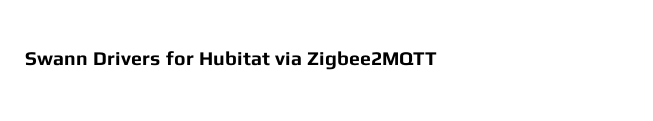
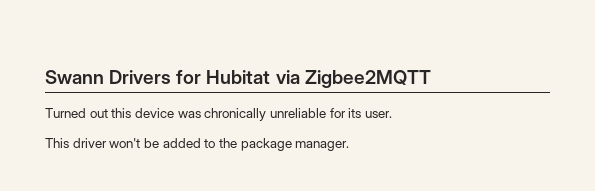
+ Turned out this device was chronically unreliable for its user.
+ This driver won't be added to the package manager.

